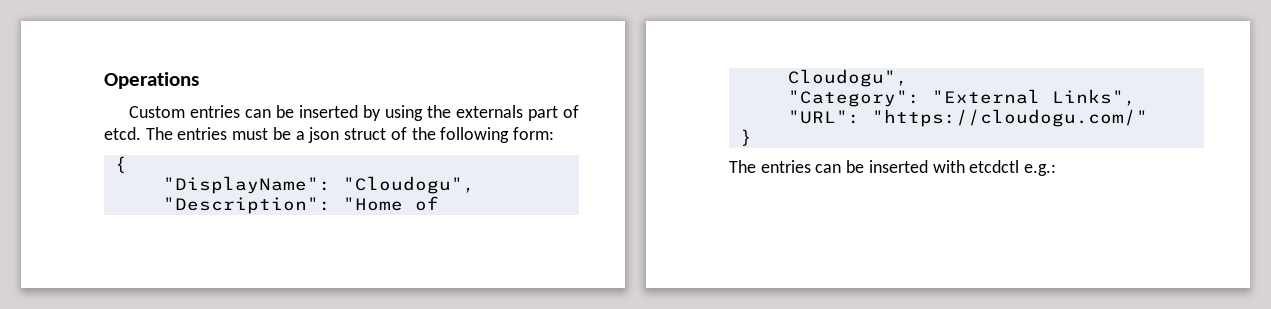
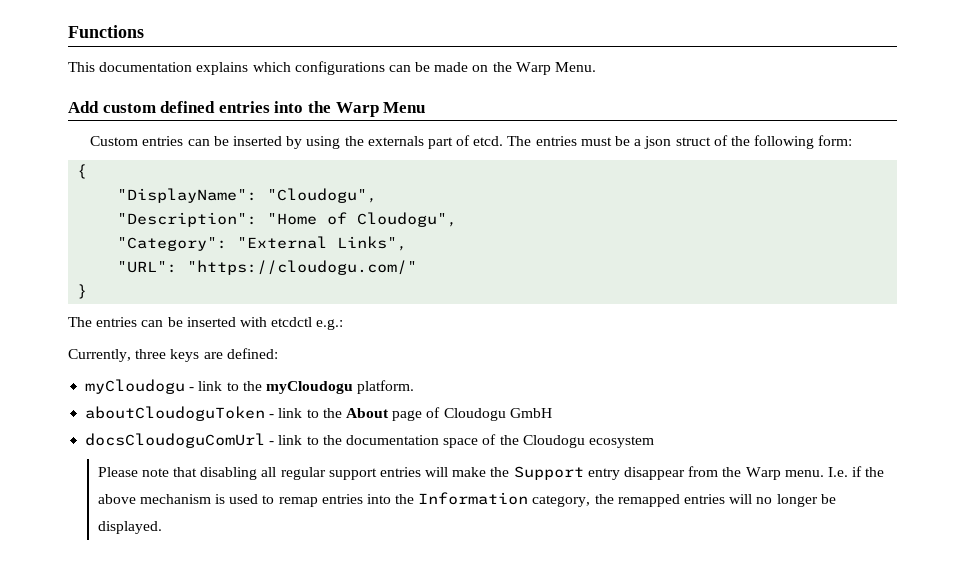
- Operations
+ Functions
+ This documentation explains which configurations can be made on the Warp Menu.
+ Add custom defined entries into the Warp Menu
+ Currently, three keys are defined:
+ myCloudogu - link to the myCloudogu platform.
+ aboutCloudoguToken - link to the About page of Cloudogu GmbH
+ docsCloudoguComUrl - link to the documentation space of the Cloudogu ecosystem
+ Please note that disabling all regular support entries will make the Support entry disappear from the Warp menu. I.e. if the above mechanism is used to remap entries into the Information category, the remapped entries will no longer be displayed.

